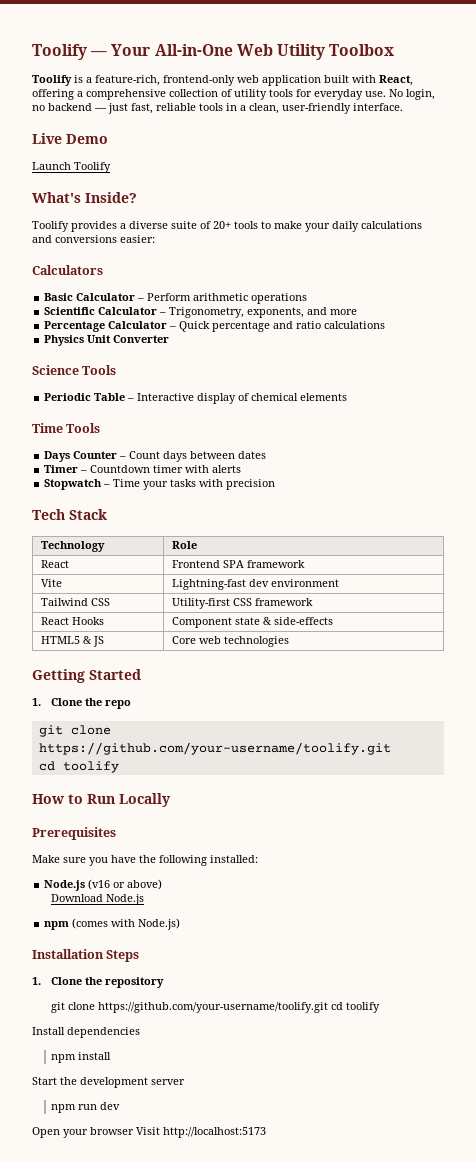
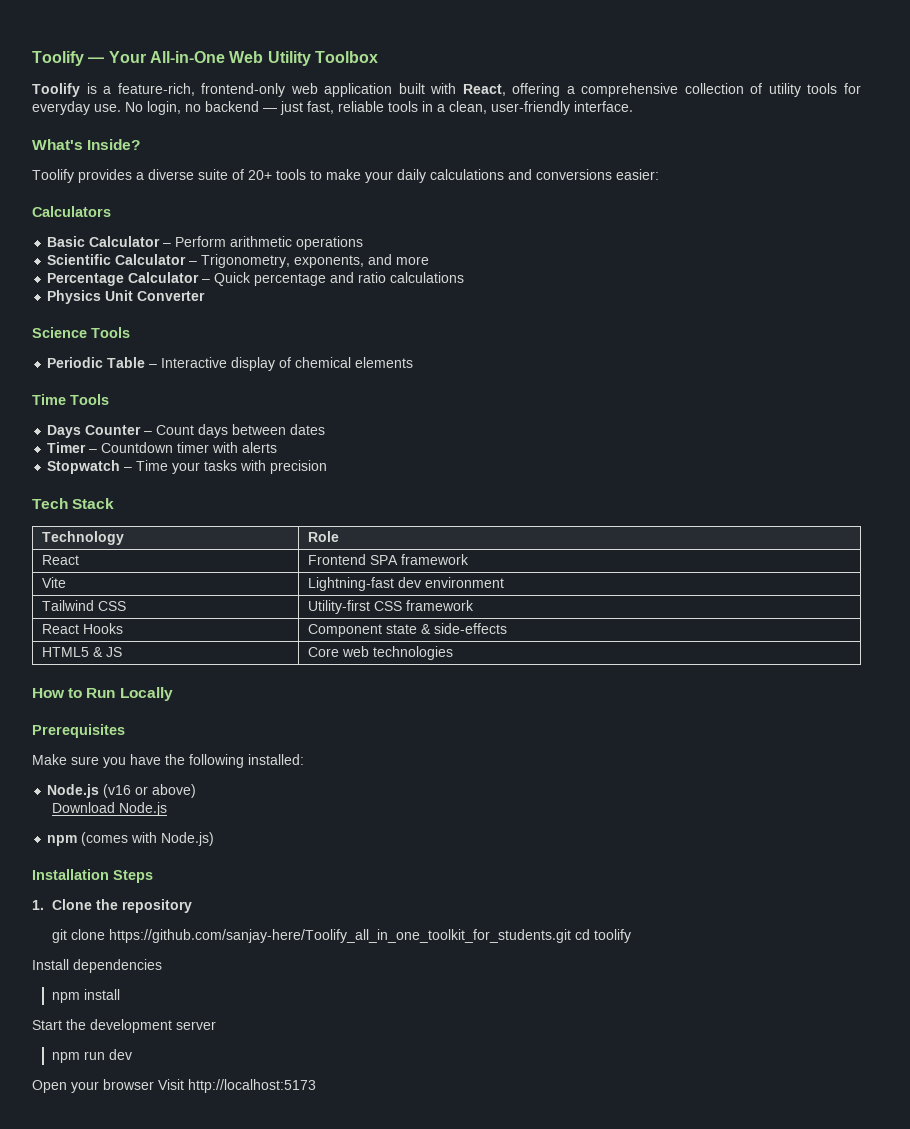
- Live Demo
- Launch Toolify
- Getting Started
- 1. Clone the repo
- git clone https://github.com/your-username/toolify.git
- cd toolify
- git clone https://github.com/your-username/toolify.git cd toolify
+ git clone https://github.com/sanjay-here/Toolify_all_in_one_toolkit_for_students.git cd toolify

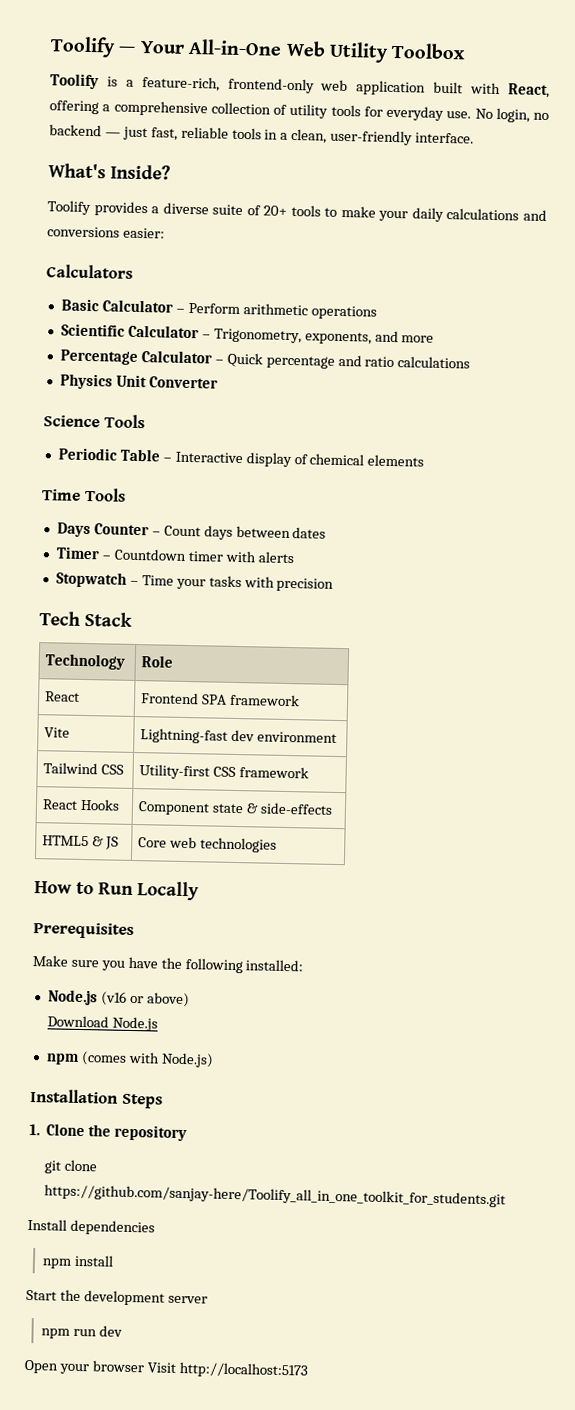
- git clone https://github.com/sanjay-here/Toolify_all_in_one_toolkit_for_students.git cd toolify
+ git clone https://github.com/sanjay-here/Toolify_all_in_one_toolkit_for_students.git

